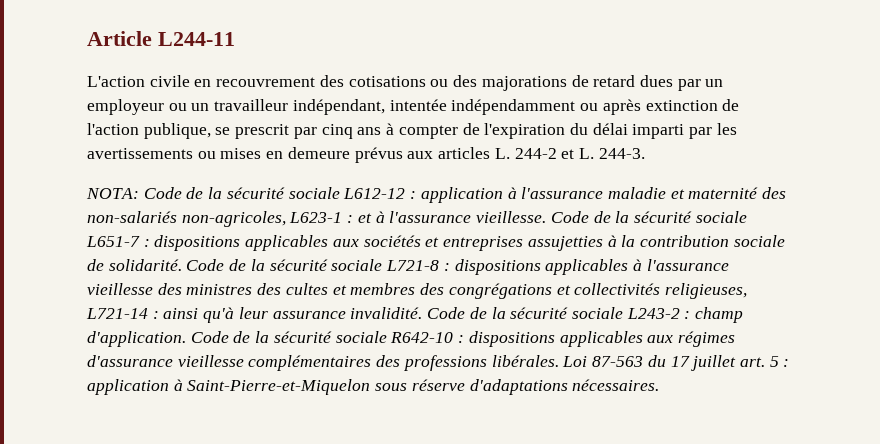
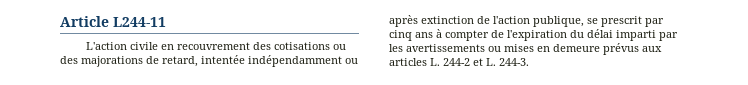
- L'action civile en recouvrement des cotisations ou des majorations de retard dues par un employeur ou un travailleur indépendant, intentée indépendamment ou après extinction de l'action publique, se prescrit par cinq ans à compter de l'expiration du délai imparti par les avertissements ou mises en demeure prévus aux articles L. 244-2 et L. 244-3.
+ L'action civile en recouvrement des cotisations ou des majorations de retard, intentée indépendamment ou après extinction de l'action publique, se prescrit par cinq ans à compter de l'expiration du délai imparti par les avertissements ou mises en demeure prévus aux articles L. 244-2 et L. 244-3.
- NOTA: Code de la sécurité sociale L612-12 : application à l'assurance maladie et maternité des non-salariés non-agricoles, L623-1 : et à l'assurance vieillesse. Code de la sécurité sociale L651-7 : dispositions applicables aux sociétés et entreprises assujetties à la contribution sociale de solidarité. Code de la sécurité sociale L721-8 : dispositions applicables à l'assurance vieillesse des ministres des cultes et membres des congrégations et collectivités religieuses, L721-14 : ainsi qu'à leur assurance invalidité. Code de la sécurité sociale L243-2 : champ d'application. Code de la sécurité sociale R642-10 : dispositions applicables aux régimes d'assurance vieillesse complémentaires des professions libérales. Loi 87-563 du 17 juillet art. 5 : application à Saint-Pierre-et-Miquelon sous réserve d'adaptations nécessaires.

